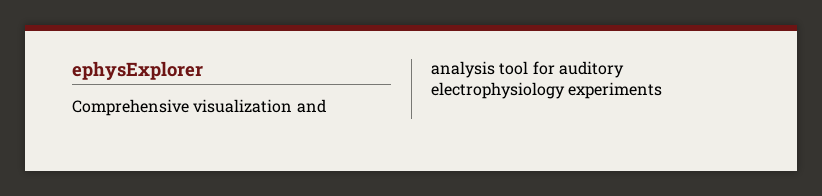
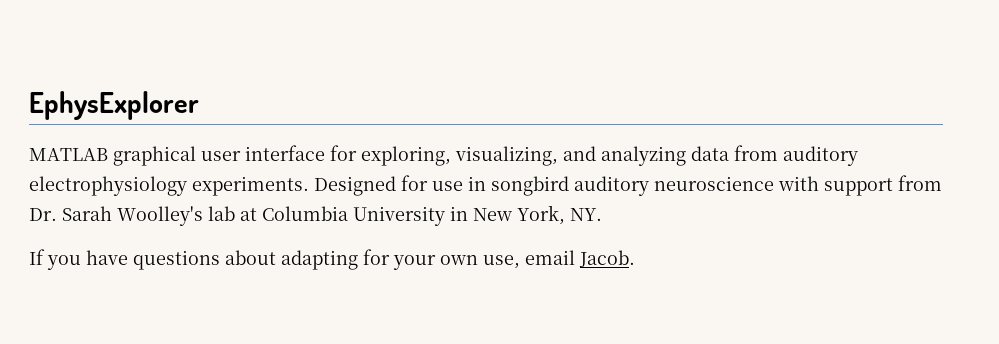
- ephysExplorer
- Comprehensive visualization and analysis tool for auditory electrophysiology experiments
+ EphysExplorer
+ MATLAB graphical user interface for exploring, visualizing, and analyzing data from auditory electrophysiology experiments. Designed for use in songbird auditory neuroscience with support from Dr. Sarah Woolley's lab at Columbia University in New York, NY.
+ If you have questions about adapting for your own use, email Jacob.

